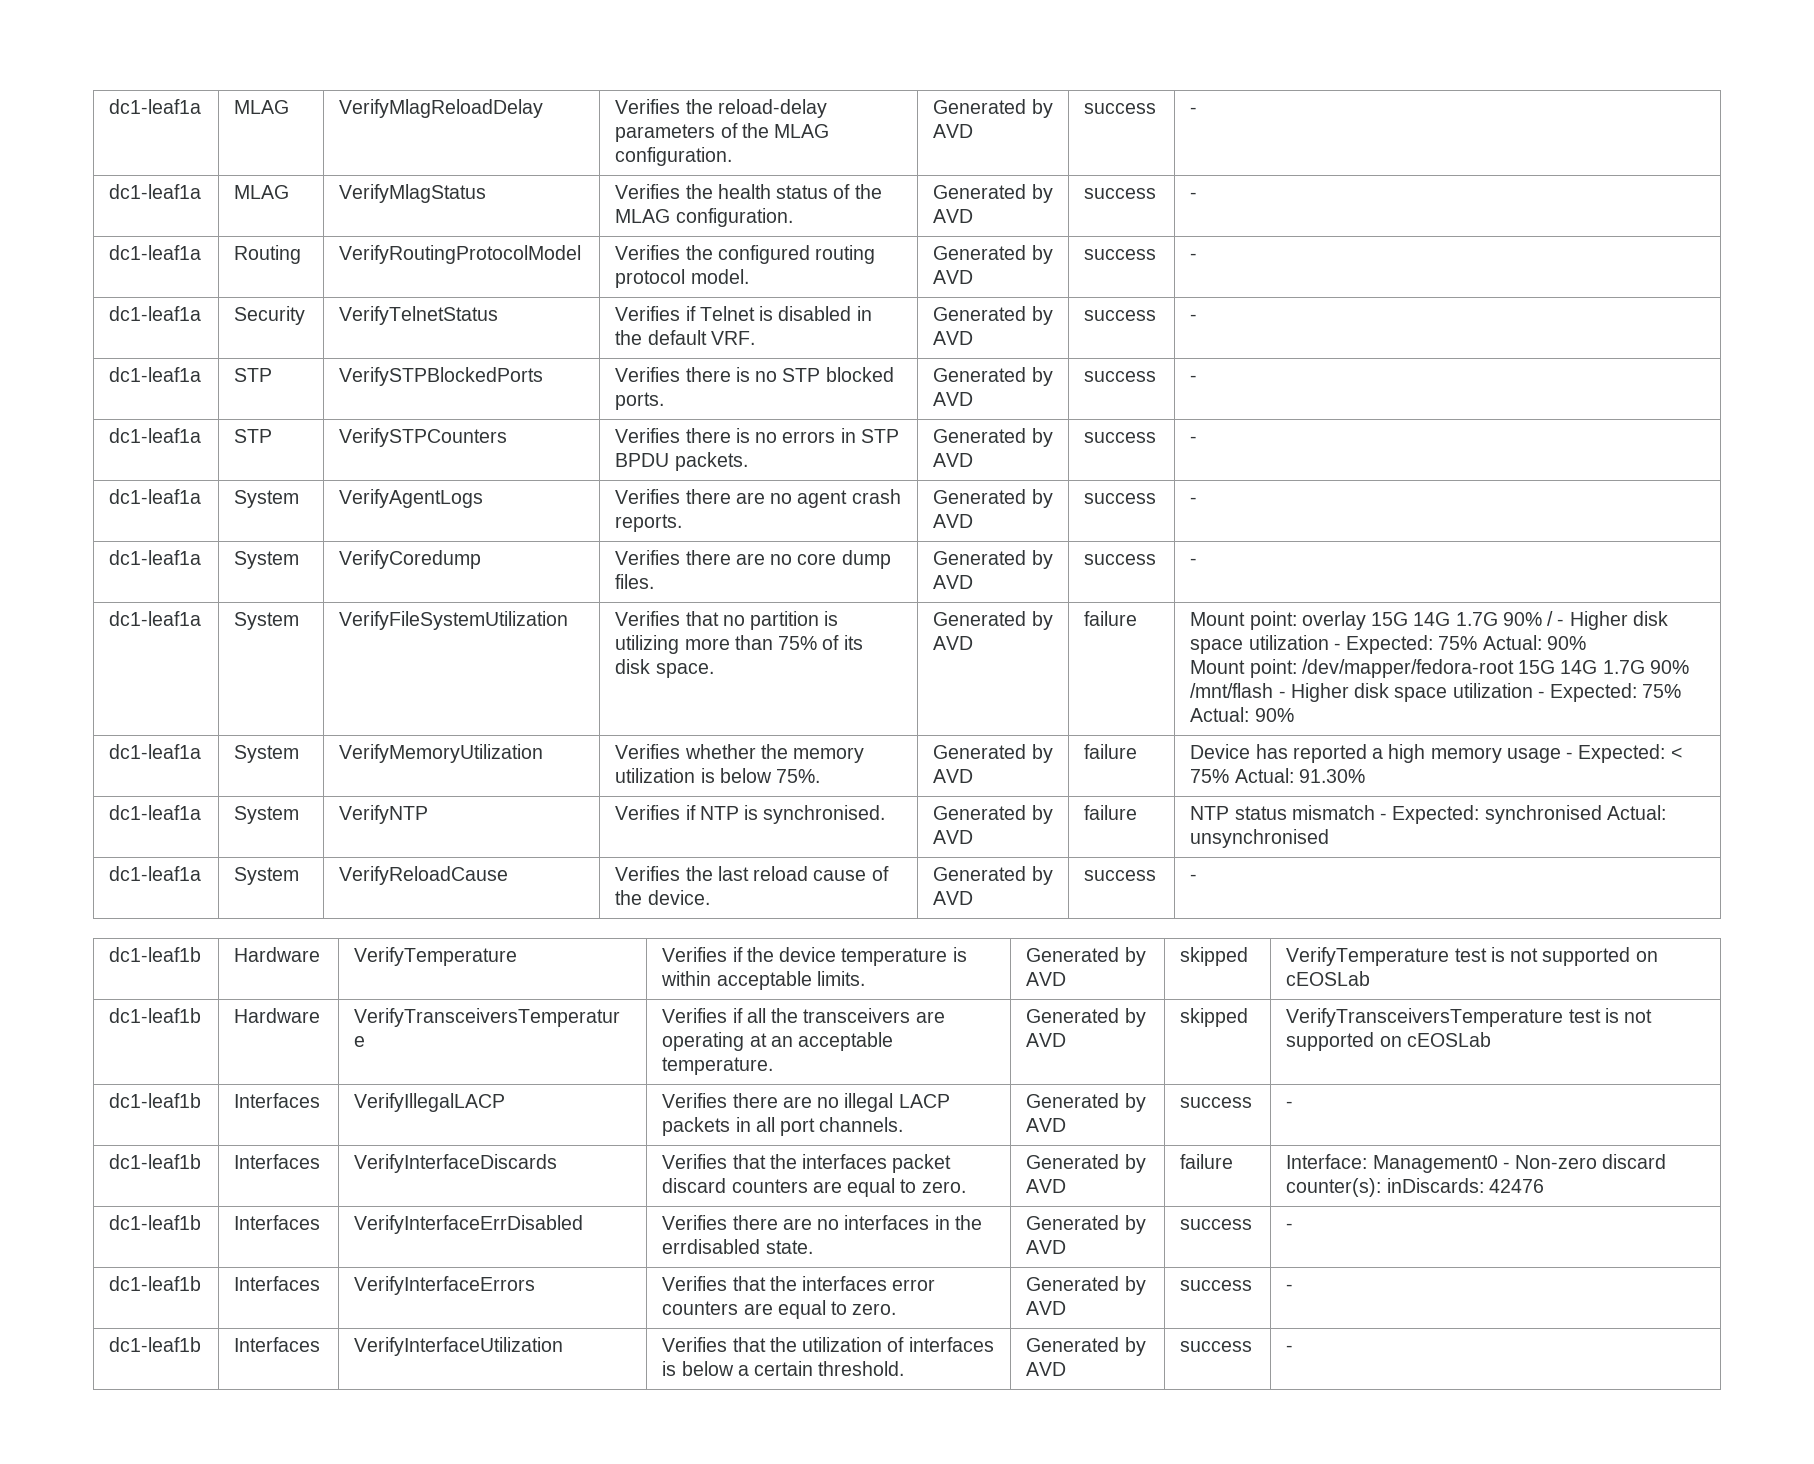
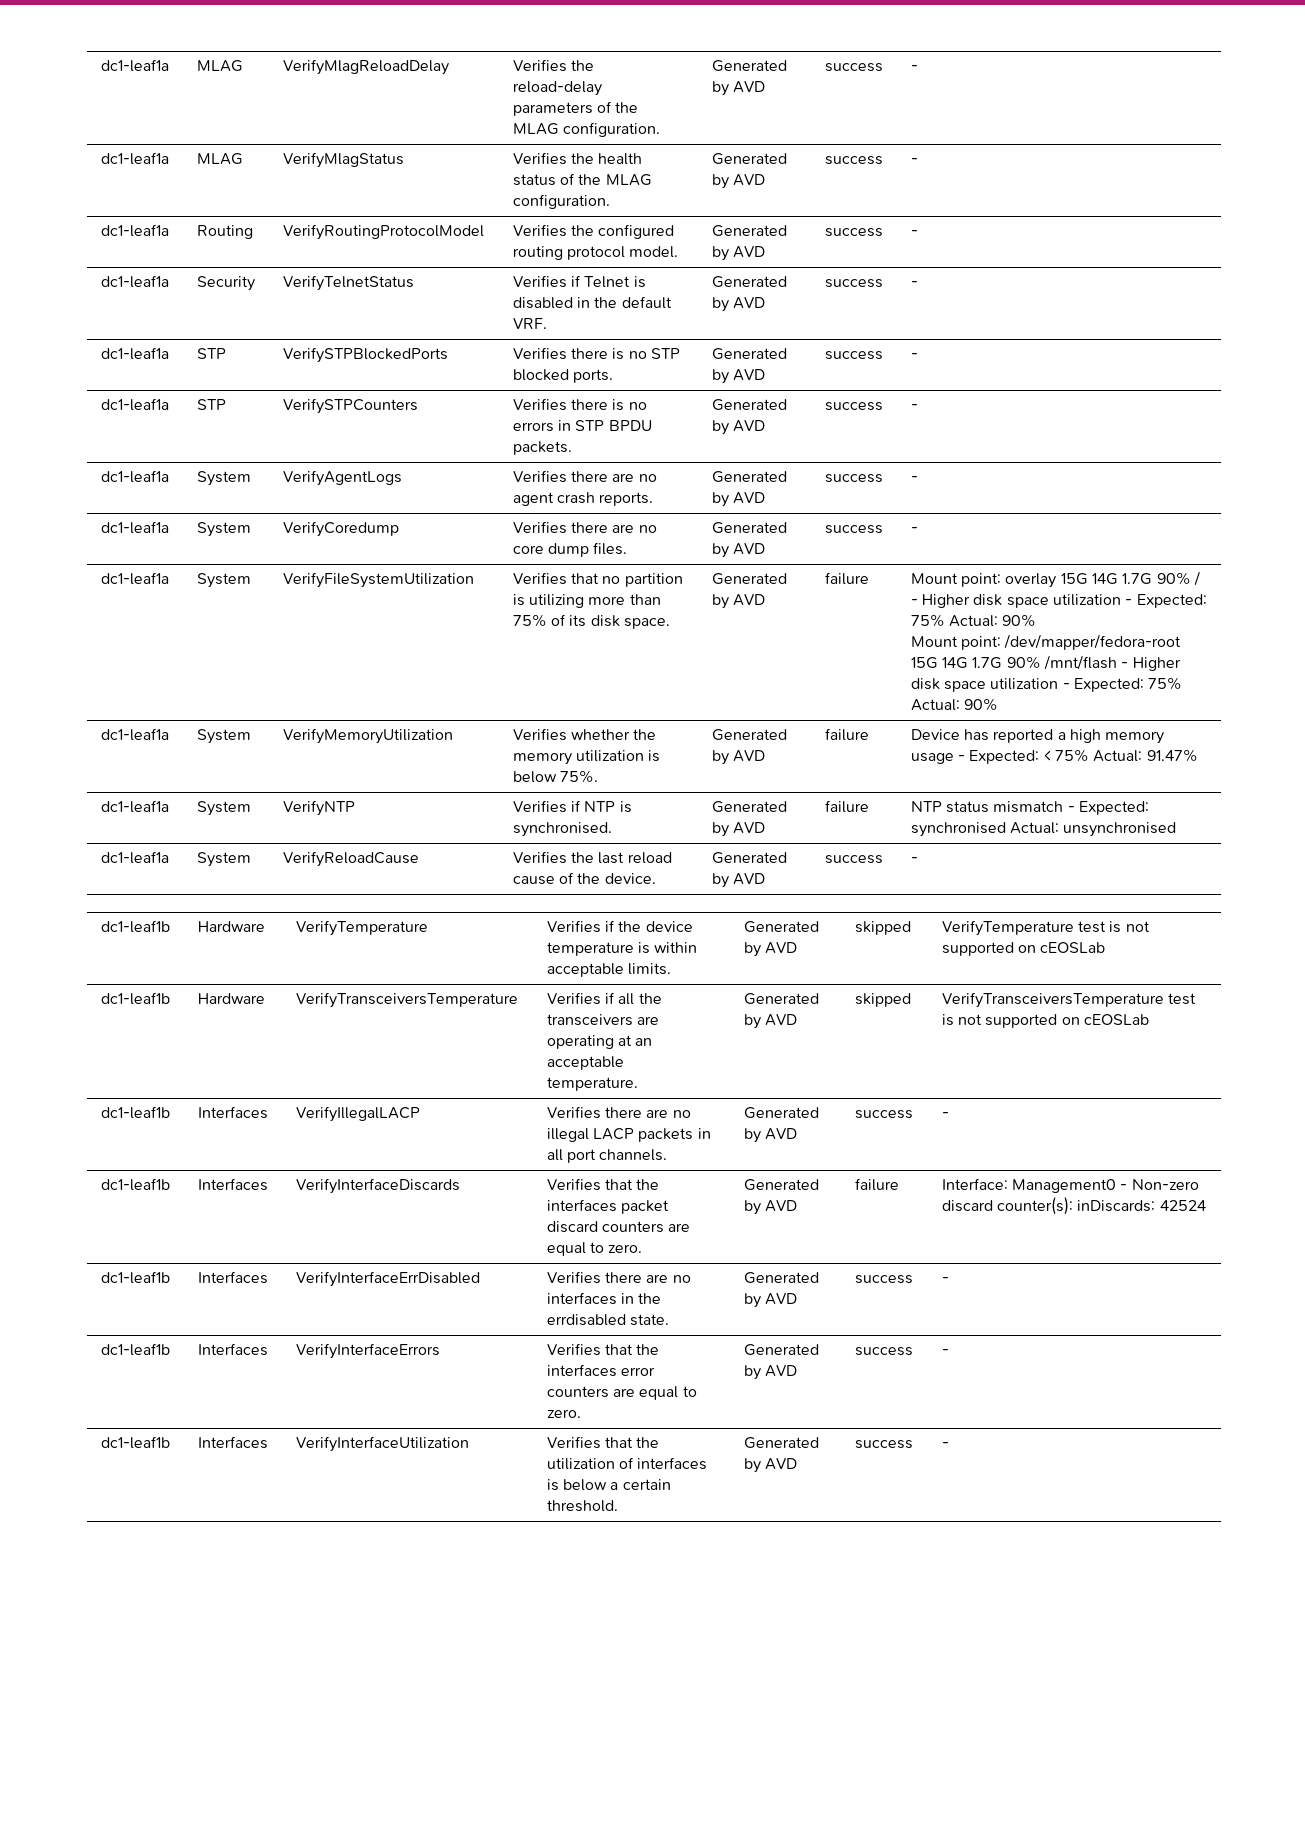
- dc1-leaf1a | System | VerifyMemoryUtilization | Verifies whether the memory utilization is below 75%. | Generated by AVD | failure | Device has reported a high memory usage - Expected: < 75% Actual: 91.30%
+ dc1-leaf1a | System | VerifyMemoryUtilization | Verifies whether the memory utilization is below 75%. | Generated by AVD | failure | Device has reported a high memory usage - Expected: < 75% Actual: 91.47%
- dc1-leaf1b | Interfaces | VerifyInterfaceDiscards | Verifies that the interfaces packet discard counters are equal to zero. | Generated by AVD | failure | Interface: Management0 - Non-zero discard counter(s): inDiscards: 42476
+ dc1-leaf1b | Interfaces | VerifyInterfaceDiscards | Verifies that the interfaces packet discard counters are equal to zero. | Generated by AVD | failure | Interface: Management0 - Non-zero discard counter(s): inDiscards: 42524

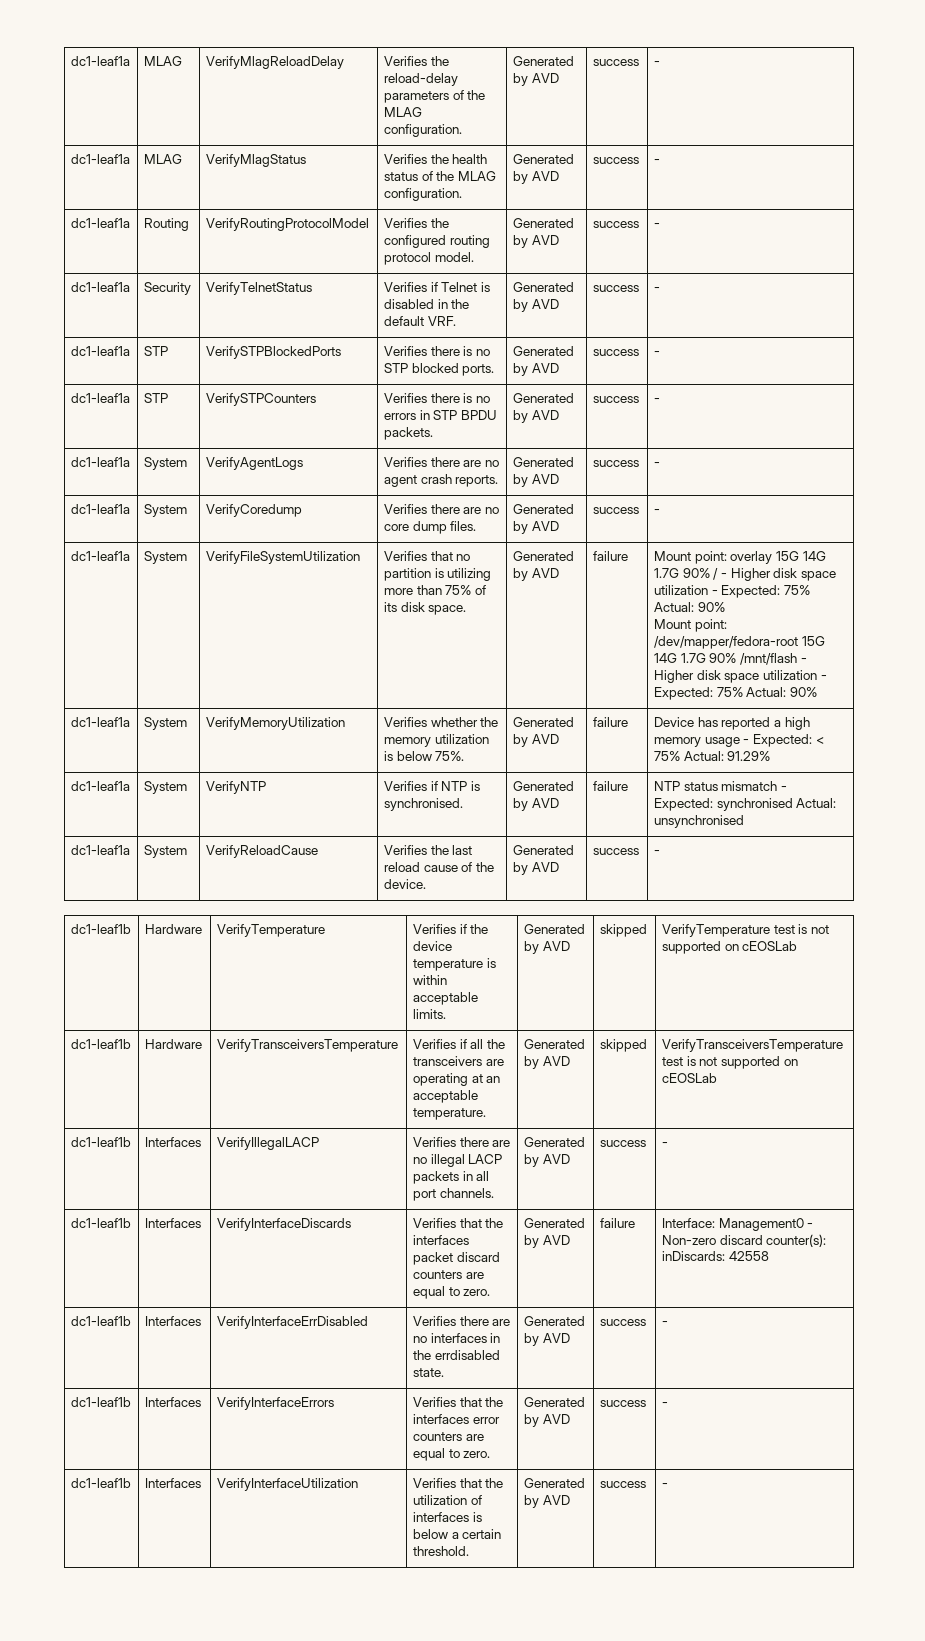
- dc1-leaf1a | System | VerifyMemoryUtilization | Verifies whether the memory utilization is below 75%. | Generated by AVD | failure | Device has reported a high memory usage - Expected: < 75% Actual: 91.47%
+ dc1-leaf1a | System | VerifyMemoryUtilization | Verifies whether the memory utilization is below 75%. | Generated by AVD | failure | Device has reported a high memory usage - Expected: < 75% Actual: 91.29%
- dc1-leaf1b | Interfaces | VerifyInterfaceDiscards | Verifies that the interfaces packet discard counters are equal to zero. | Generated by AVD | failure | Interface: Management0 - Non-zero discard counter(s): inDiscards: 42524
+ dc1-leaf1b | Interfaces | VerifyInterfaceDiscards | Verifies that the interfaces packet discard counters are equal to zero. | Generated by AVD | failure | Interface: Management0 - Non-zero discard counter(s): inDiscards: 42558

